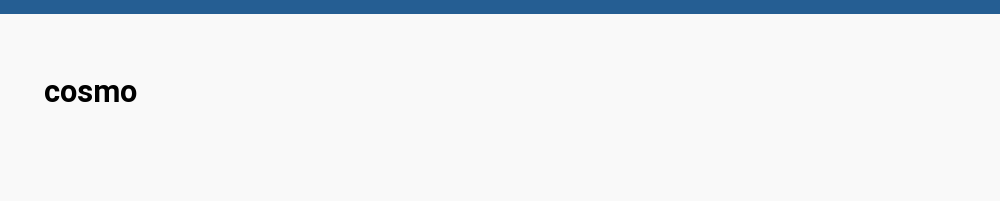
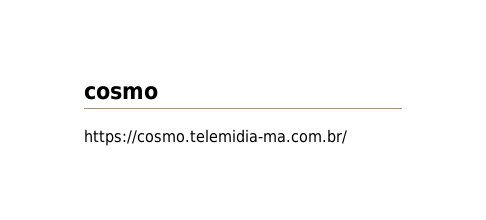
+ https://cosmo.telemidia-ma.com.br/

